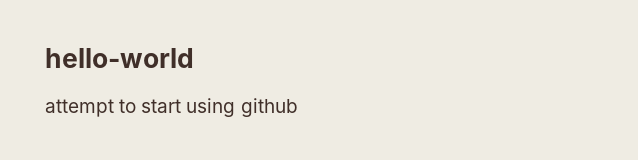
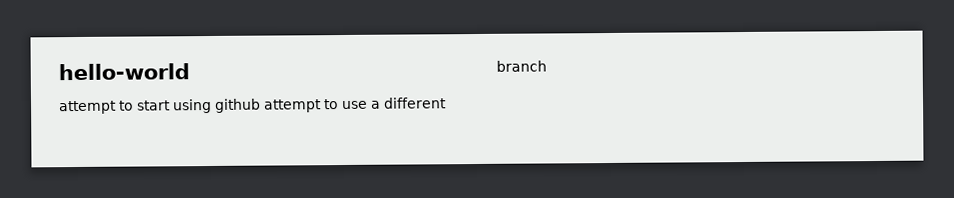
- attempt to start using github
+ attempt to start using github attempt to use a different branch

